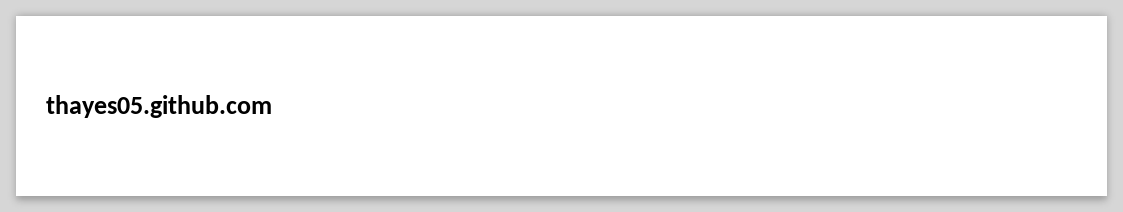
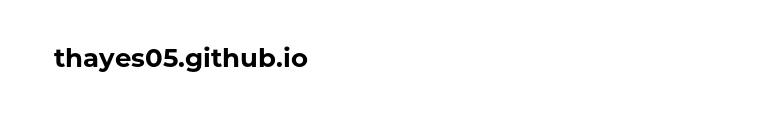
- thayes05.github.com
+ thayes05.github.io

